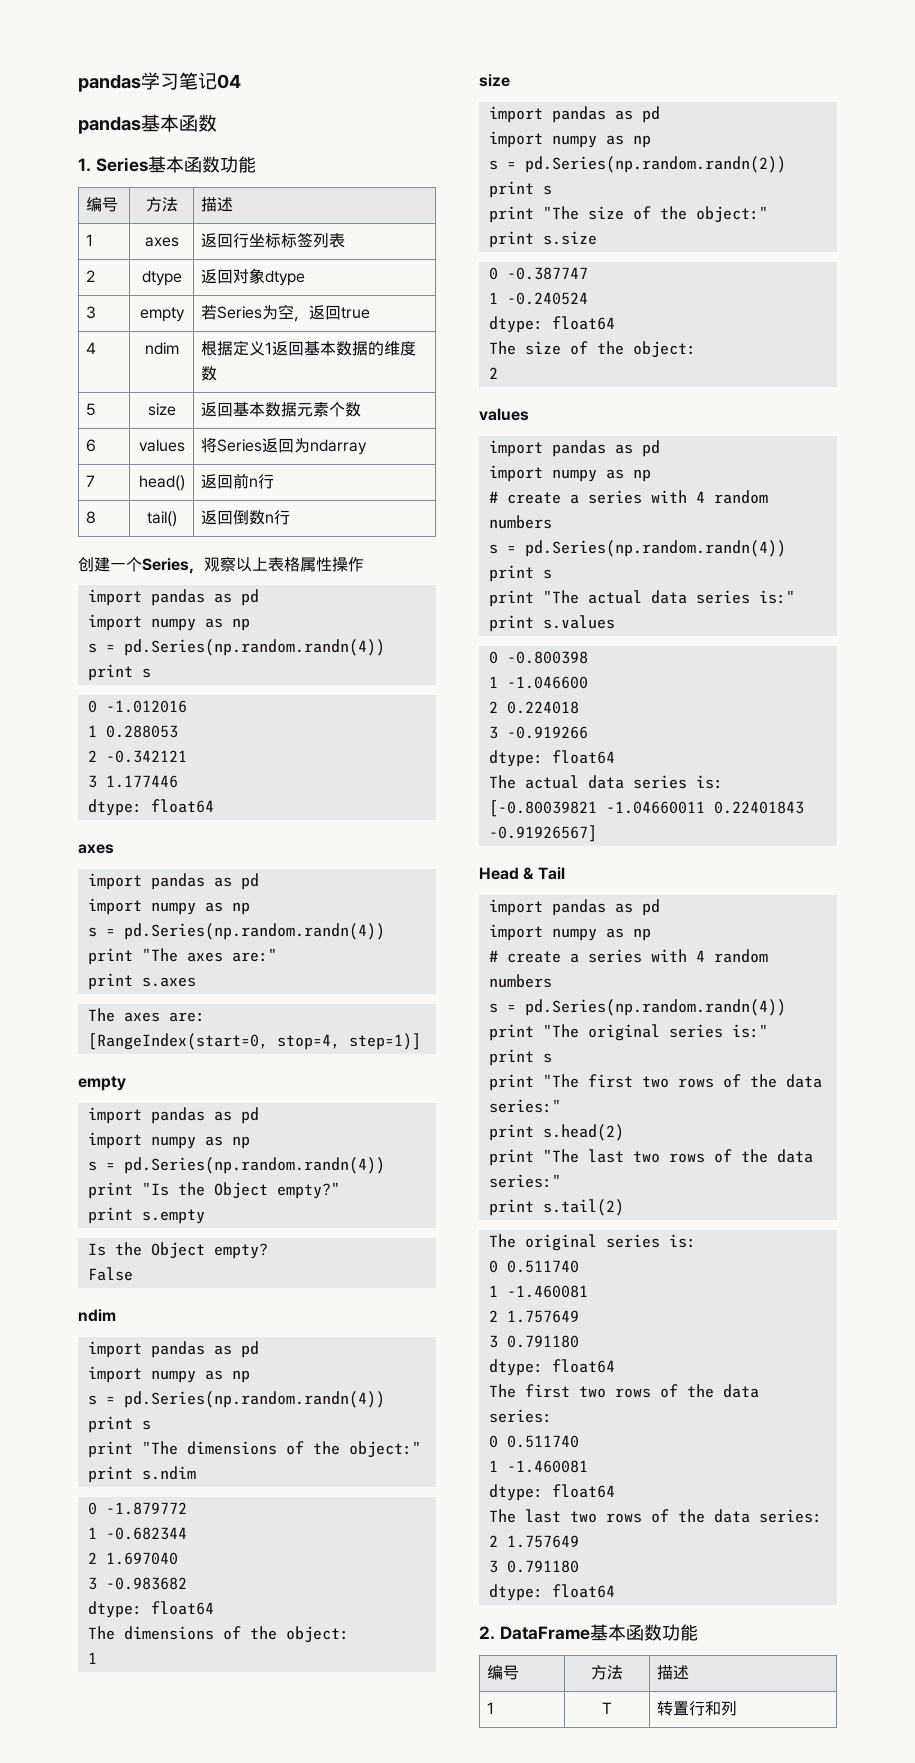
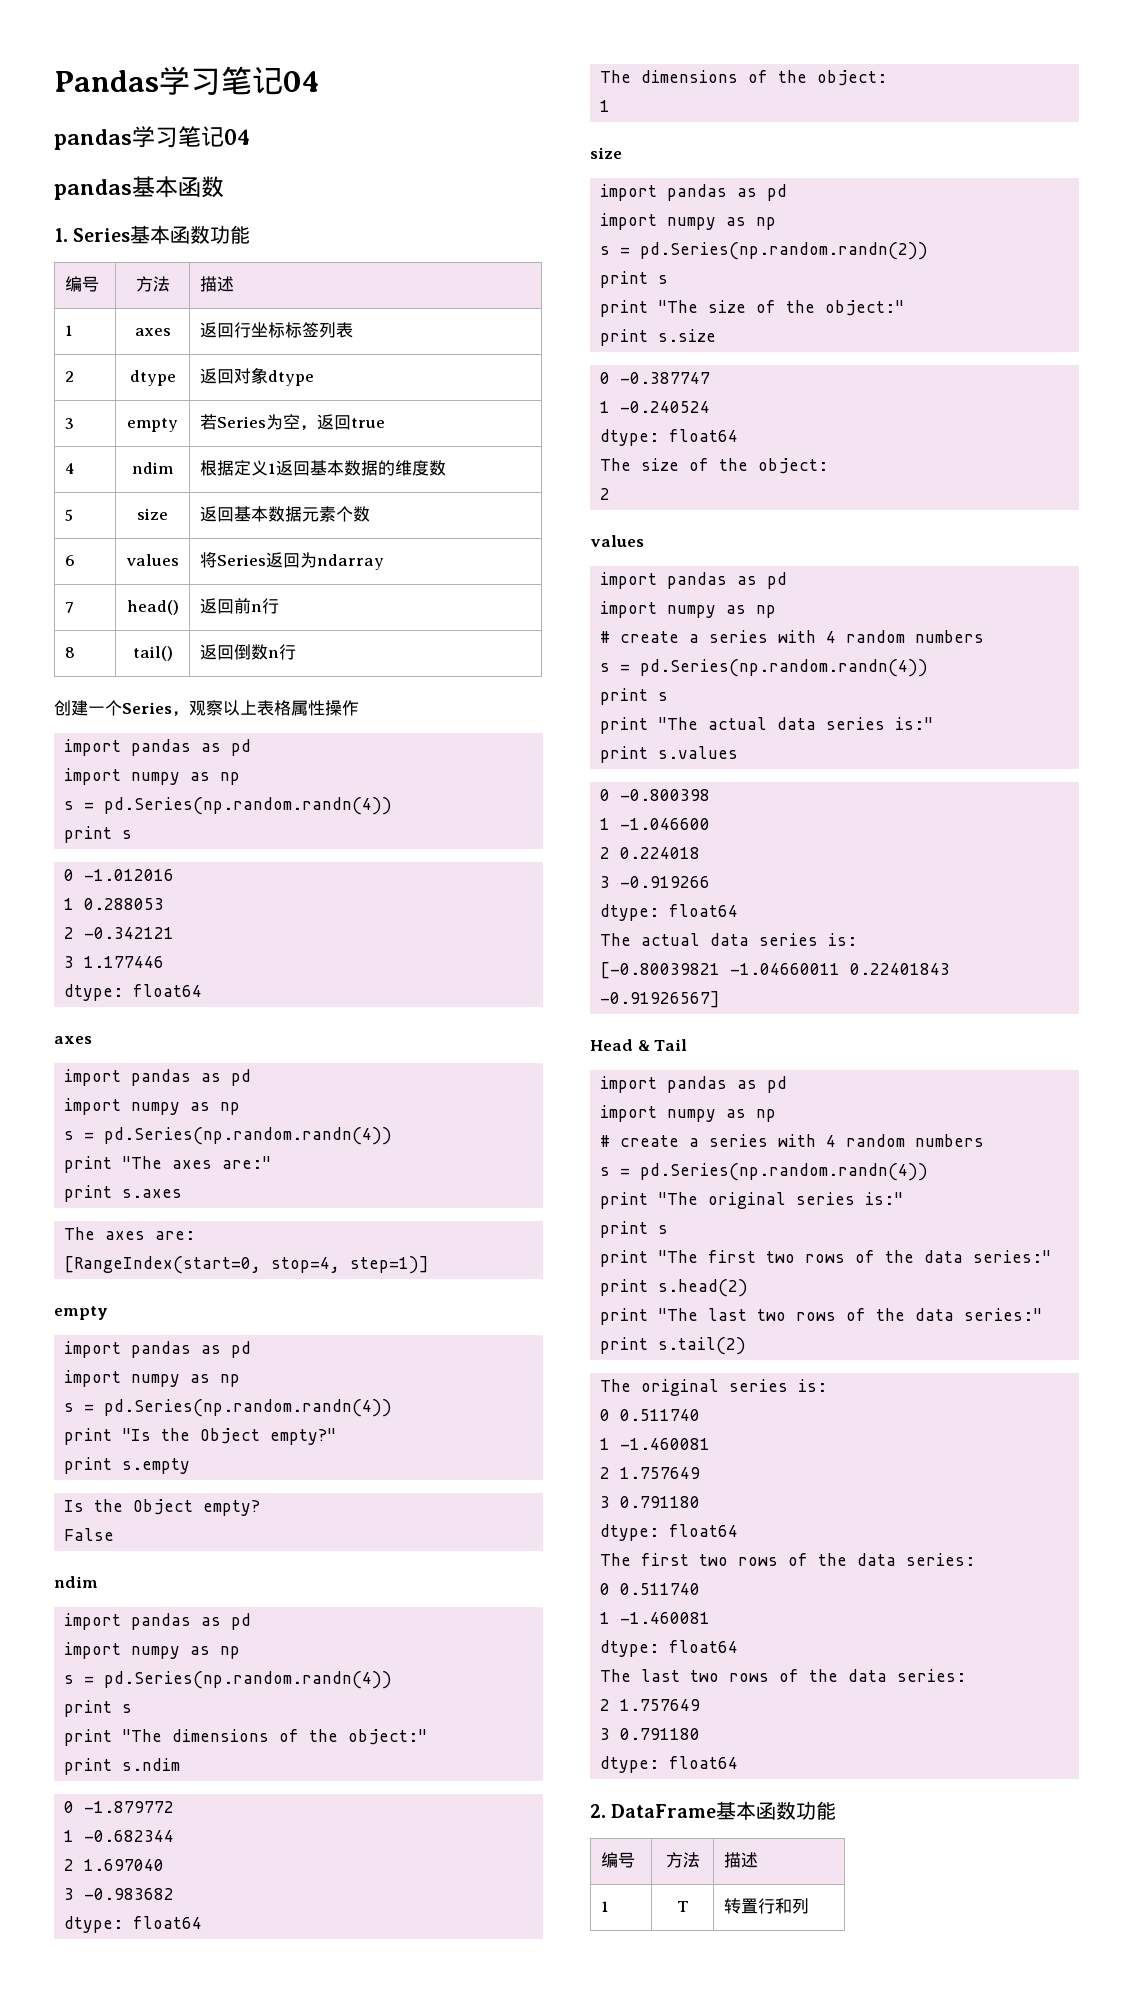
+ Pandas学习笔记04

